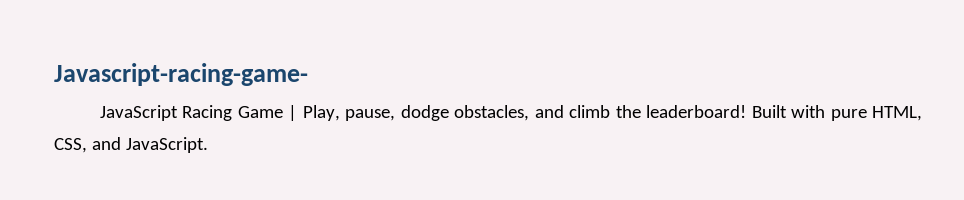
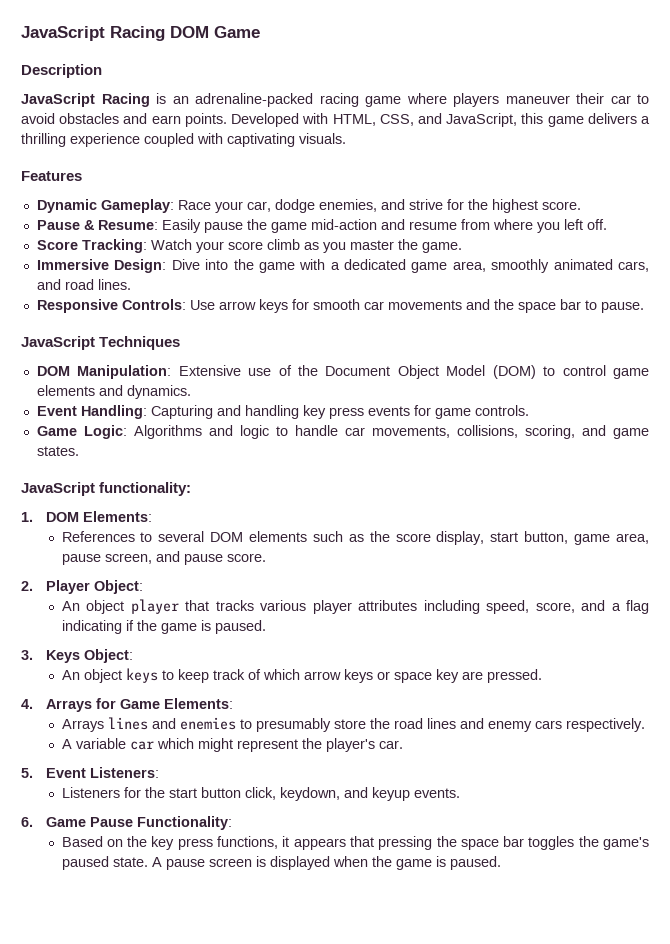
- Javascript-racing-game-
- JavaScript Racing Game | Play, pause, dodge obstacles, and climb the leaderboard! Built with pure HTML, CSS, and JavaScript.
+ JavaScript Racing DOM Game
+ Description
+ JavaScript Racing is an adrenaline-packed racing game where players maneuver their car to avoid obstacles and earn points. Developed with HTML, CSS, and JavaScript, this game delivers a thrilling experience coupled with captivating visuals.
+ Features
+ Dynamic Gameplay: Race your car, dodge enemies, and strive for the highest score.
+ Pause & Resume: Easily pause the game mid-action and resume from where you left off.
+ Score Tracking: Watch your score climb as you master the game.
+ Immersive Design: Dive into the game with a dedicated game area, smoothly animated cars, and road lines.
+ Responsive Controls: Use arrow keys for smooth car movements and the space bar to pause.
+ JavaScript Techniques
+ DOM Manipulation: Extensive use of the Document Object Model (DOM) to control game elements and dynamics.
+ Event Handling: Capturing and handling key press events for game controls.
+ Game Logic: Algorithms and logic to handle car movements, collisions, scoring, and game states.
+ JavaScript functionality:
+ 1. DOM Elements:
+ References to several DOM elements such as the score display, start button, game area, pause screen, and pause score.
+ 2. Player Object:
+ An object player that tracks various player attributes including speed, score, and a flag indicating if the game is paused.
+ 3. Keys Object:
+ An object keys to keep track of which arrow keys or space key are pressed.
+ 4. Arrays for Game Elements:
+ Arrays lines and enemies to presumably store the road lines and enemy cars respectively.
+ A variable car which might represent the player's car.
+ 5. Event Listeners:
+ Listeners for the start button click, keydown, and keyup events.
+ 6. Game Pause Functionality:
+ Based on the key press functions, it appears that pressing the space bar toggles the game's paused state. A pause screen is displayed when the game is paused.

